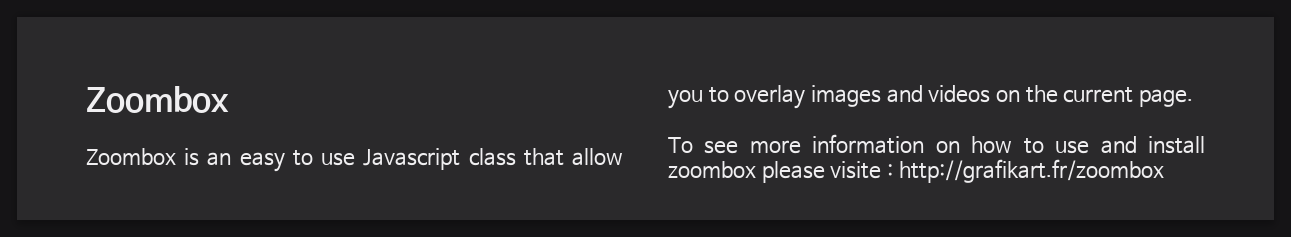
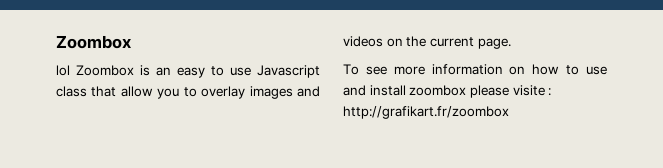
- Zoombox is an easy to use Javascript class that allow you to overlay images and videos on the current page.
+ lol Zoombox is an easy to use Javascript class that allow you to overlay images and videos on the current page.

